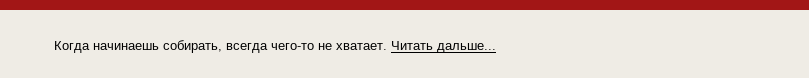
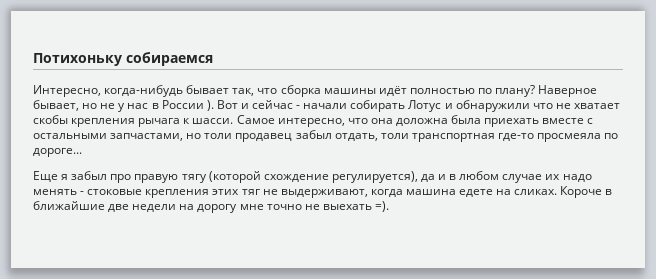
- Когда начинаешь собирать, всегда чего-то не хватает. Читать дальше...
+ Потихоньку собираемся
+ Интересно, когда-нибудь бывает так, что сборка машины идёт полностью по плану? Наверное бывает, но не у нас в России ). Вот и сейчас - начали собирать Лотус и обнаружили что не хватает скобы крепления рычага к шасси. Самое интересно, что она доложна была приехать вместе с остальными запчастами, но толи продавец забыл отдать, толи транспортная где-то просмеяла по дороге...
+ Еще я забыл про правую тягу (которой схождение регулируется), да и в любом случае их надо менять - стоковые крепления этих тяг не выдерживают, когда машина едете на сликах. Короче в ближайшие две недели на дорогу мне точно не выехать =).

